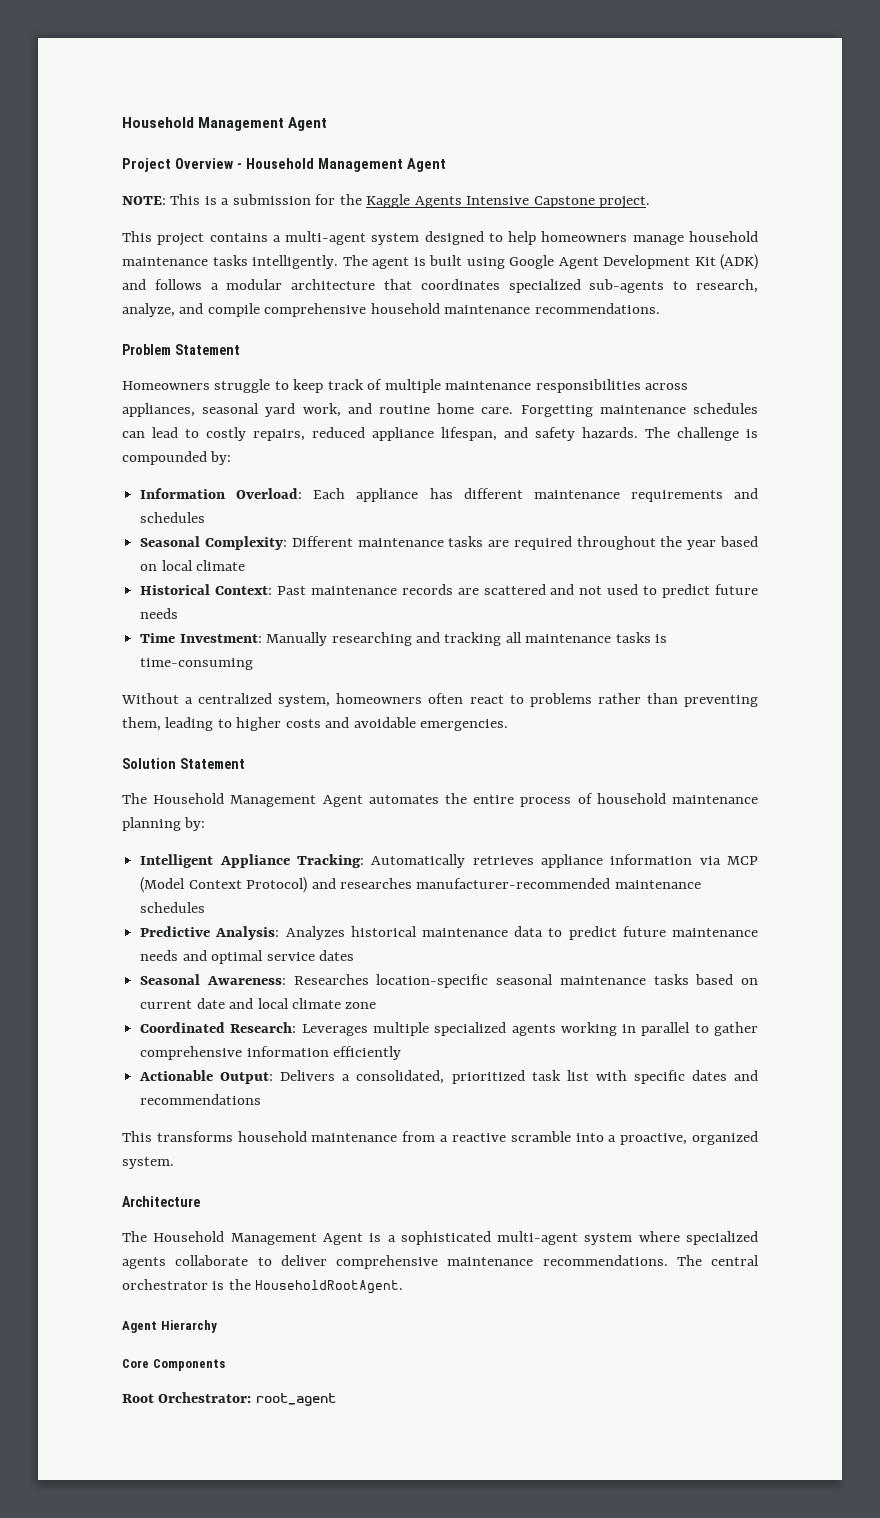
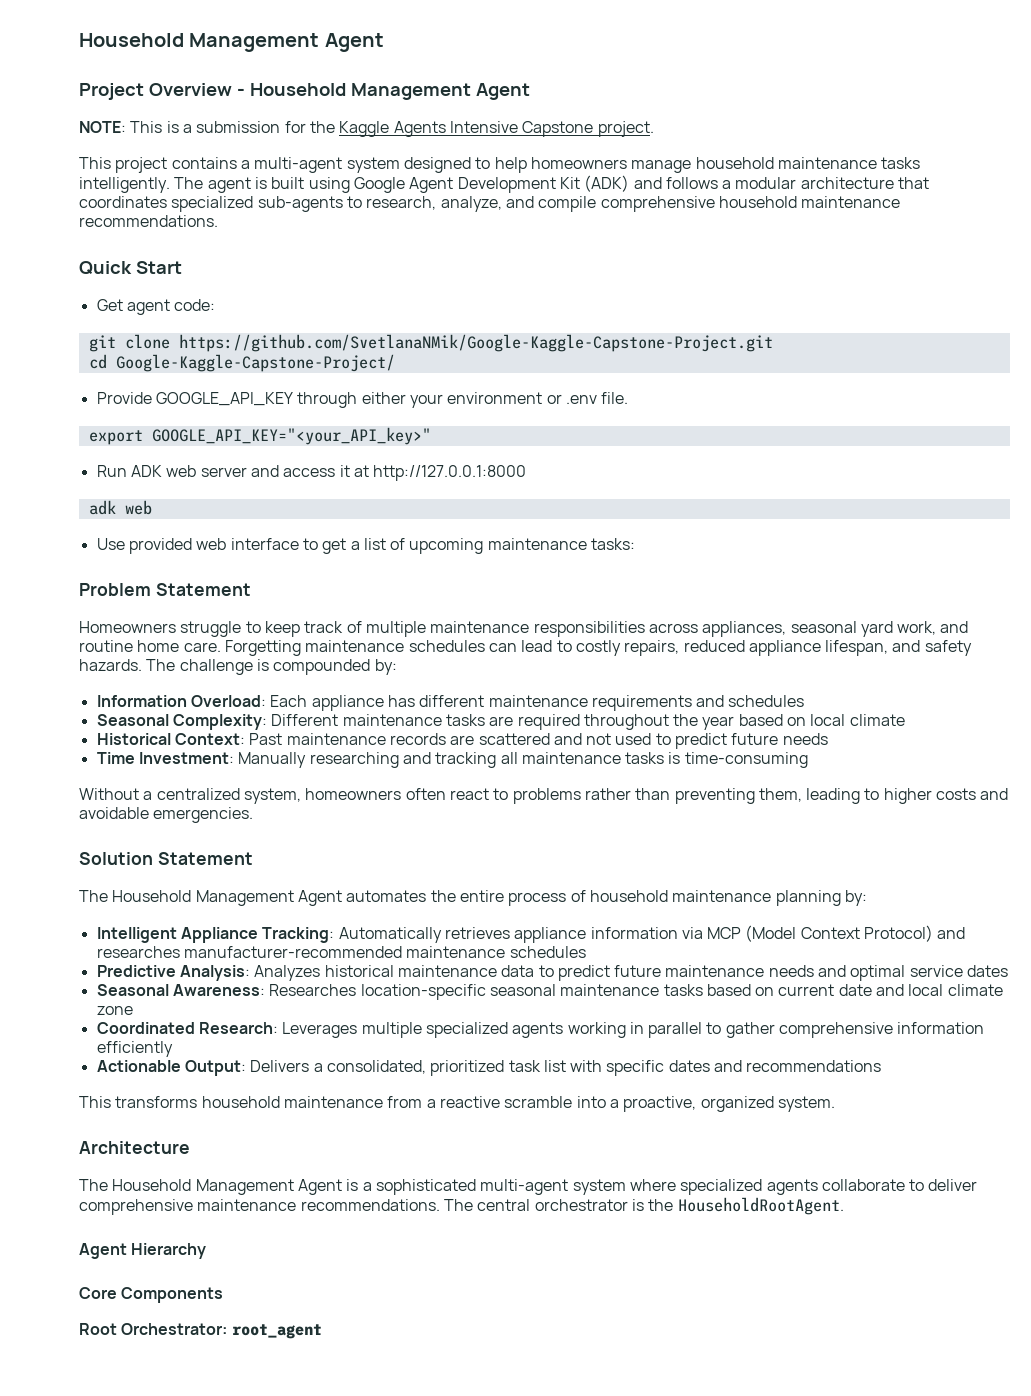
+ Quick Start
+ Get agent code:
+ git clone https://github.com/SvetlanaNMik/Google-Kaggle-Capstone-Project.git
+ cd Google-Kaggle-Capstone-Project/
+ Provide GOOGLE_API_KEY through either your environment or .env file.
+ export GOOGLE_API_KEY="<your_API_key>"
+ Run ADK web server and access it at http://127.0.0.1:8000
+ adk web
+ Use provided web interface to get a list of upcoming maintenance tasks:

